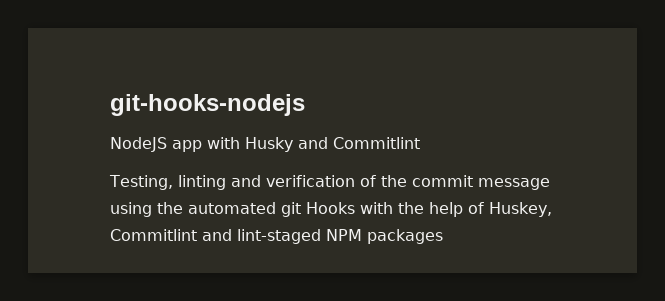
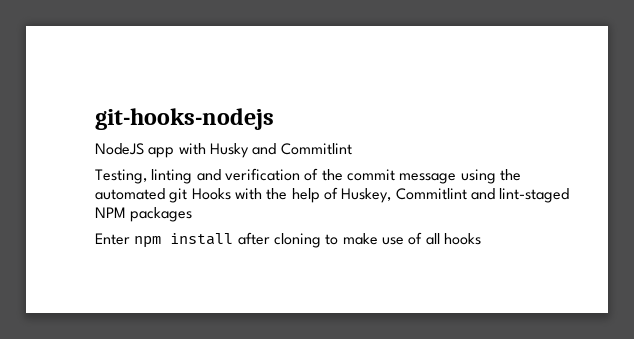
+ Enter npm install after cloning to make use of all hooks

